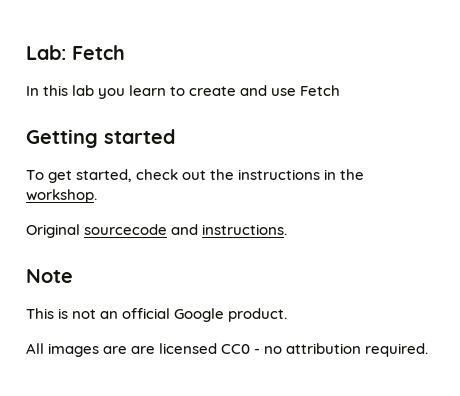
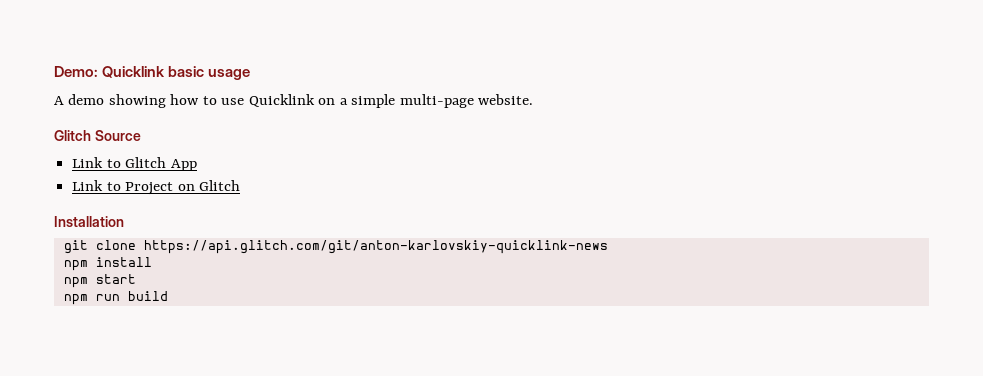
- Lab: Fetch
- In this lab you learn to create and use Fetch
- Getting started
- To get started, check out the instructions in the workshop.
- Original sourcecode and instructions.
- Note
- This is not an official Google product.
- All images are are licensed CC0 - no attribution required.
+ Demo: Quicklink basic usage
+ A demo showing how to use Quicklink on a simple multi-page website.
+ Glitch Source
+ Link to Glitch App
+ Link to Project on Glitch
+ Installation
+ git clone https://api.glitch.com/git/anton-karlovskiy-quicklink-news
+ npm install
+ npm start
+ npm run build

